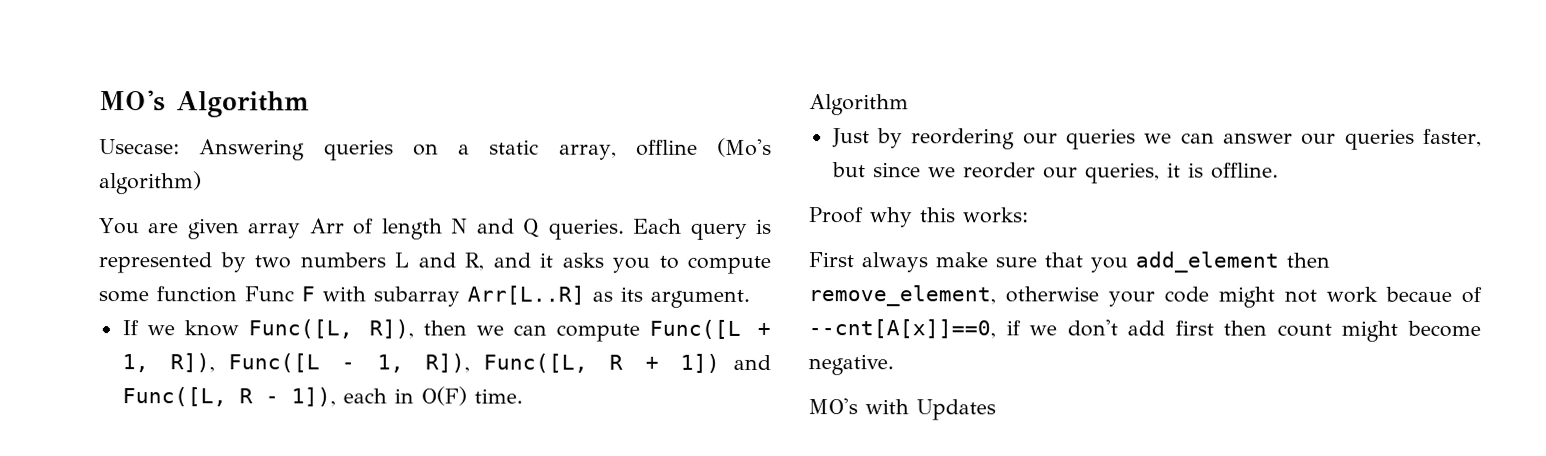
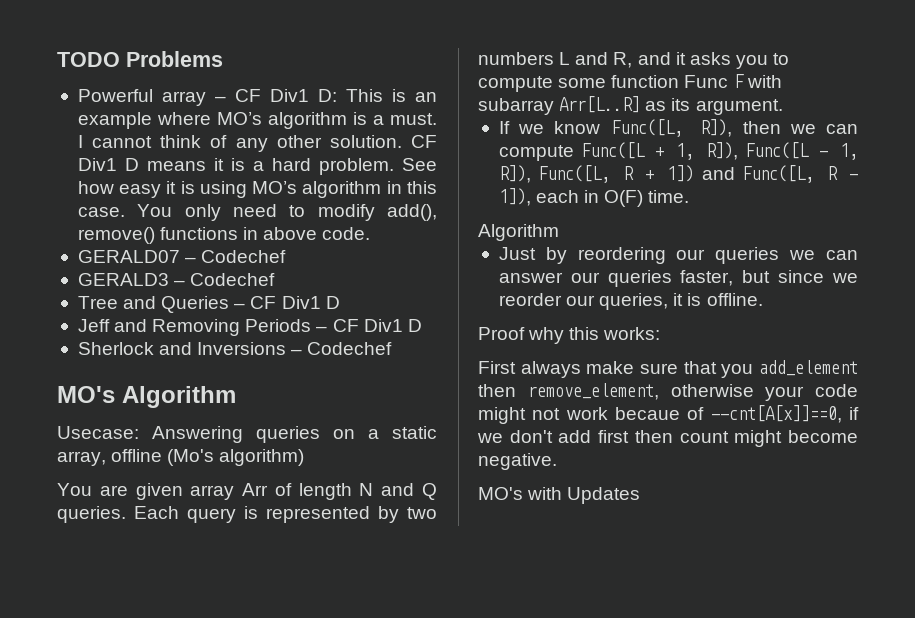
+ TODO Problems
+ Powerful array – CF Div1 D: This is an example where MO’s algorithm is a must. I cannot think of any other solution. CF Div1 D means it is a hard problem. See how easy it is using MO’s algorithm in this case. You only need to modify add(), remove() functions in above code.
+ GERALD07 – Codechef
+ GERALD3 – Codechef
+ Tree and Queries – CF Div1 D
+ Jeff and Removing Periods – CF Div1 D
+ Sherlock and Inversions – Codechef

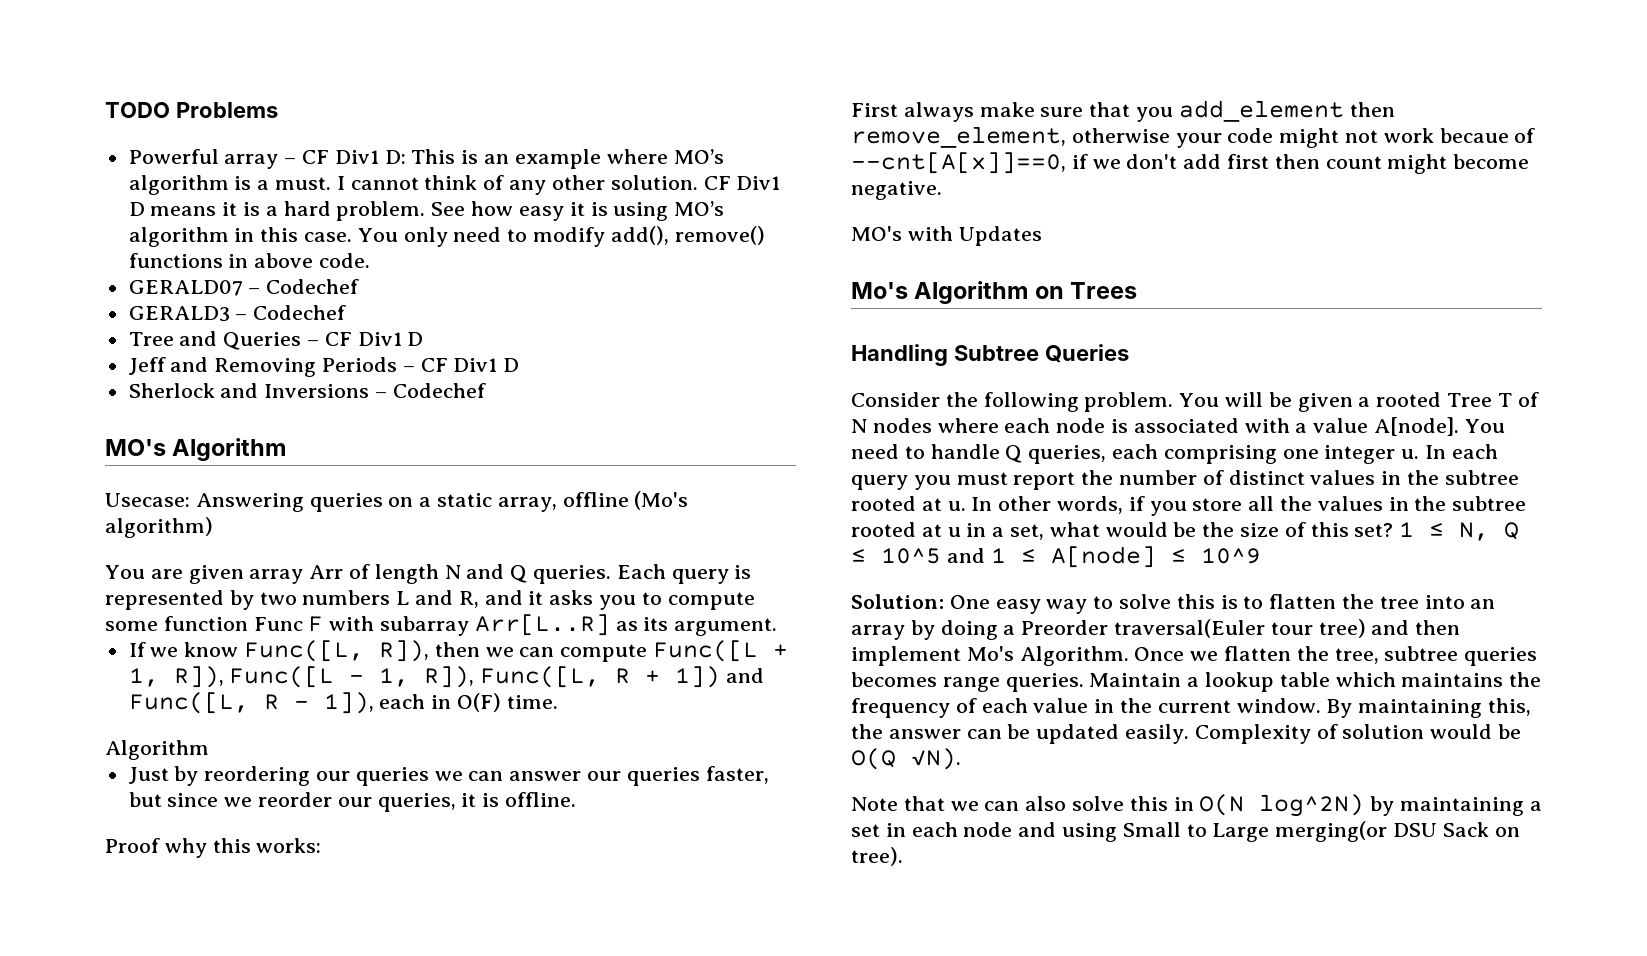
+ Mo's Algorithm on Trees
+ Handling Subtree Queries
+ Consider the following problem. You will be given a rooted Tree T of N nodes where each node is associated with a value A[node]. You need to handle Q queries, each comprising one integer u. In each query you must report the number of distinct values in the subtree rooted at u. In other words, if you store all the values in the subtree rooted at u in a set, what would be the size of this set? 1 ≤ N, Q ≤ 10^5 and 1 ≤ A[node] ≤ 10^9
+ Solution: One easy way to solve this is to flatten the tree into an array by doing a Preorder traversal(Euler tour tree) and then implement Mo's Algorithm. Once we flatten the tree, subtree queries becomes range queries. Maintain a lookup table which maintains the frequency of each value in the current window. By maintaining this, the answer can be updated easily. Complexity of solution would be O(Q √N).
+ Note that we can also solve this in O(N log^2N) by maintaining a set in each node and using Small to Large merging(or DSU Sack on tree).

